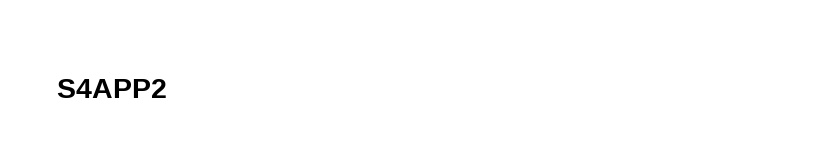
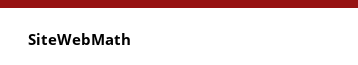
- S4APP2
+ SiteWebMath

